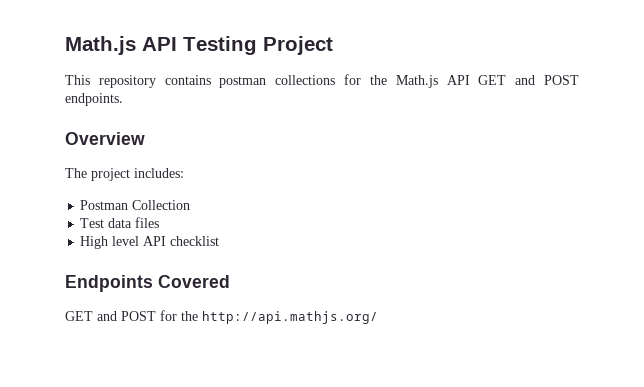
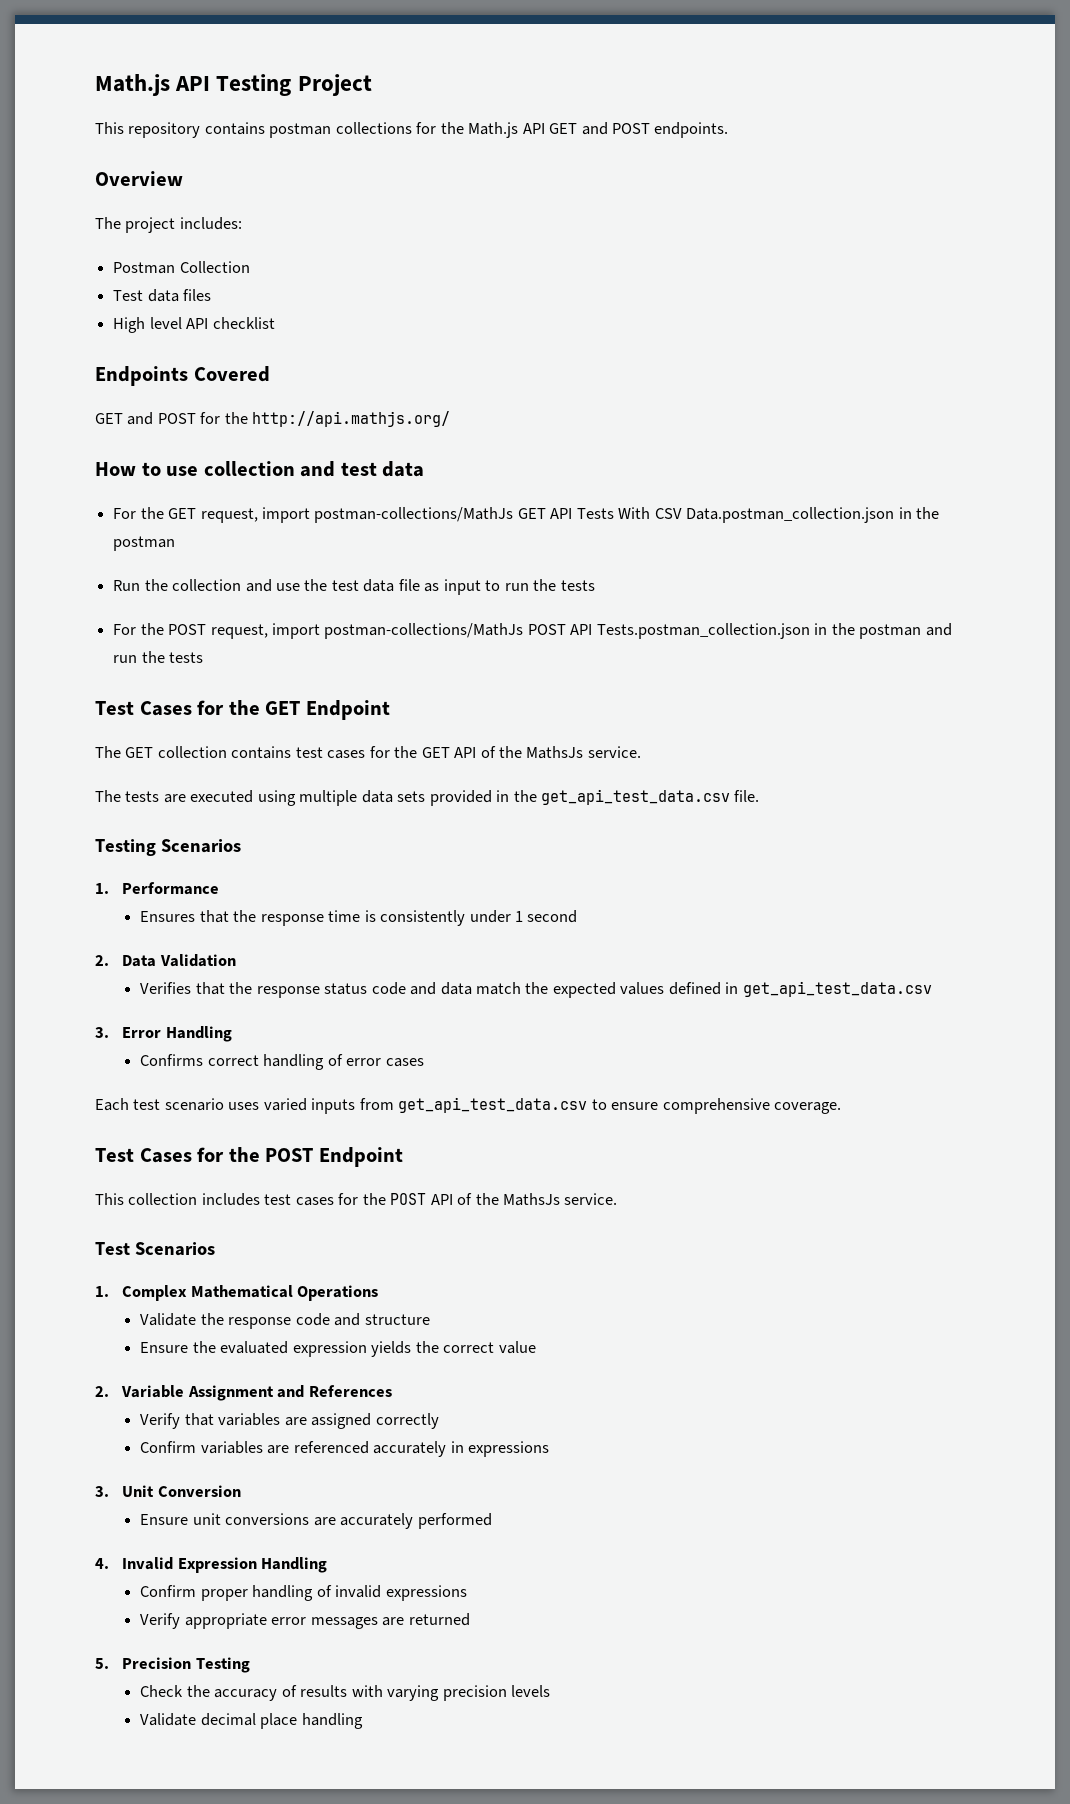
+ How to use collection and test data
+ For the GET request, import postman-collections/MathJs GET API Tests With CSV Data.postman_collection.json in the postman
+ Run the collection and use the test data file as input to run the tests
+ For the POST request, import postman-collections/MathJs POST API Tests.postman_collection.json in the postman and run the tests
+ Test Cases for the GET Endpoint
+ The GET collection contains test cases for the GET API of the MathsJs service.
+ The tests are executed using multiple data sets provided in the get_api_test_data.csv file.
+ Testing Scenarios
+ 1. Performance
+ Ensures that the response time is consistently under 1 second
+ 2. Data Validation
+ Verifies that the response status code and data match the expected values defined in get_api_test_data.csv
+ 3. Error Handling
+ Confirms correct handling of error cases
+ Each test scenario uses varied inputs from get_api_test_data.csv to ensure comprehensive coverage.
+ Test Cases for the POST Endpoint
+ This collection includes test cases for the POST API of the MathsJs service.
+ Test Scenarios
+ 1. Complex Mathematical Operations
+ Validate the response code and structure
+ Ensure the evaluated expression yields the correct value
+ 2. Variable Assignment and References
+ Verify that variables are assigned correctly
+ Confirm variables are referenced accurately in expressions
+ 3. Unit Conversion
+ Ensure unit conversions are accurately performed
+ 4. Invalid Expression Handling
+ Confirm proper handling of invalid expressions
+ Verify appropriate error messages are returned
+ 5. Precision Testing
+ Check the accuracy of results with varying precision levels
+ Validate decimal place handling

